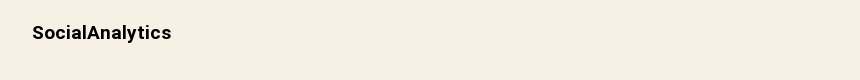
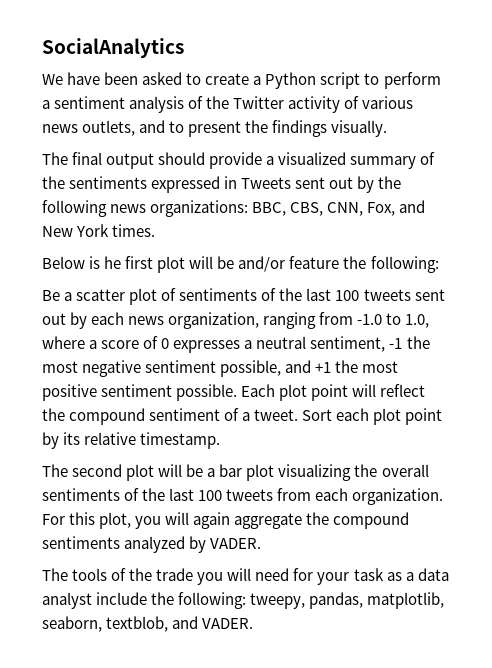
+ We have been asked to create a Python script to perform a sentiment analysis of the Twitter activity of various news outlets, and to present the findings visually.
+ The final output should provide a visualized summary of the sentiments expressed in Tweets sent out by the following news organizations: BBC, CBS, CNN, Fox, and New York times.
+ Below is he first plot will be and/or feature the following:
+ Be a scatter plot of sentiments of the last 100 tweets sent out by each news organization, ranging from -1.0 to 1.0, where a score of 0 expresses a neutral sentiment, -1 the most negative sentiment possible, and +1 the most positive sentiment possible. Each plot point will reflect the compound sentiment of a tweet. Sort each plot point by its relative timestamp.
+ The second plot will be a bar plot visualizing the overall sentiments of the last 100 tweets from each organization. For this plot, you will again aggregate the compound sentiments analyzed by VADER.
+ The tools of the trade you will need for your task as a data analyst include the following: tweepy, pandas, matplotlib, seaborn, textblob, and VADER.

